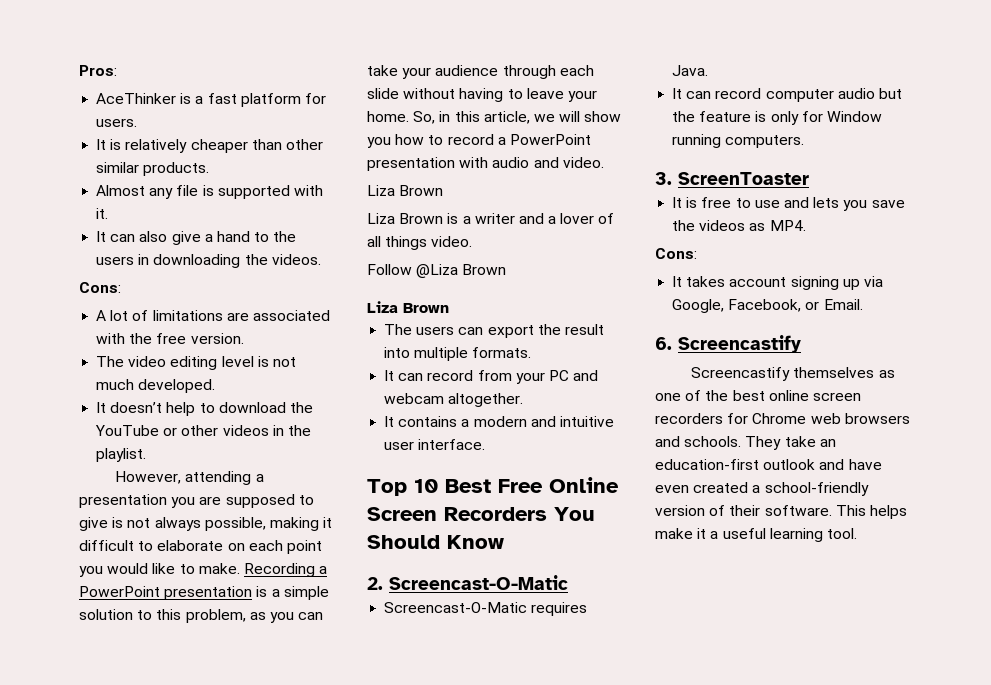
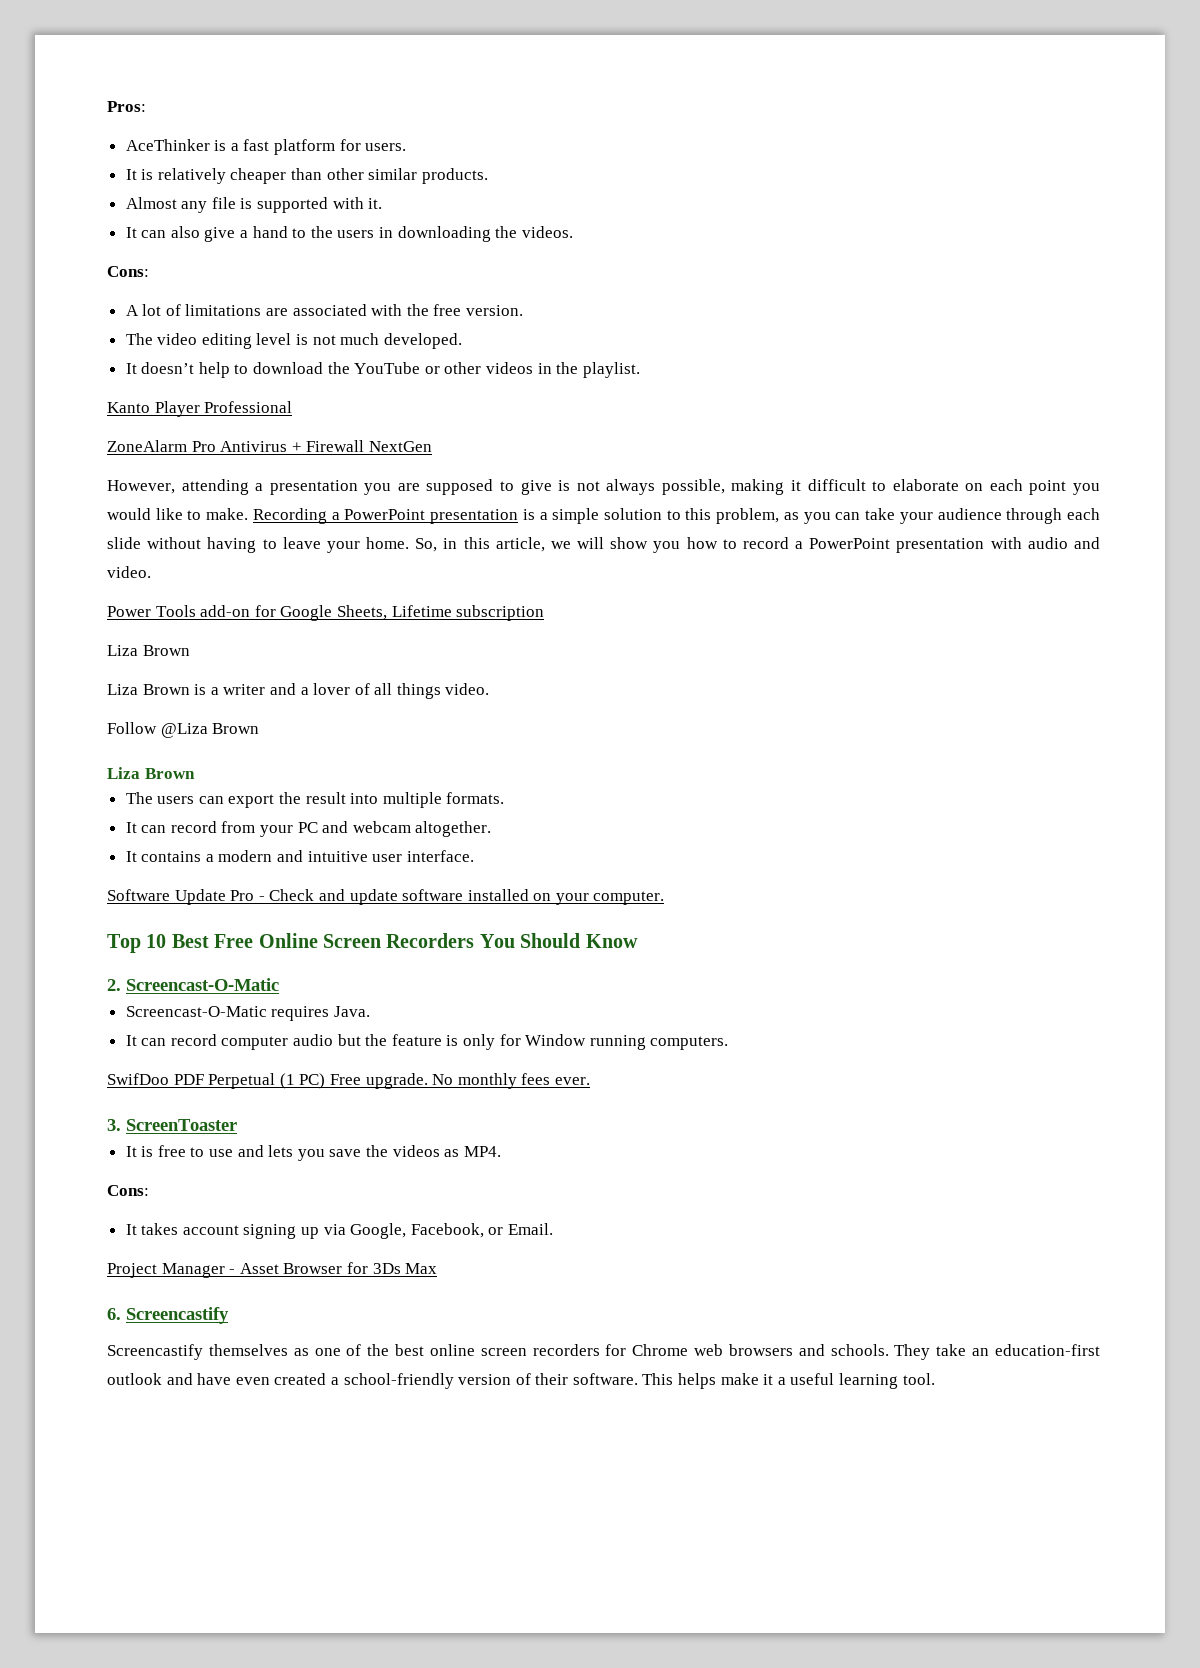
+ Kanto Player Professional
+ ZoneAlarm Pro Antivirus + Firewall NextGen
+ Power Tools add-on for Google Sheets, Lifetime subscription
+ Software Update Pro - Check and update software installed on your computer.
+ SwifDoo PDF Perpetual (1 PC) Free upgrade. No monthly fees ever.
+ Project Manager - Asset Browser for 3Ds Max

